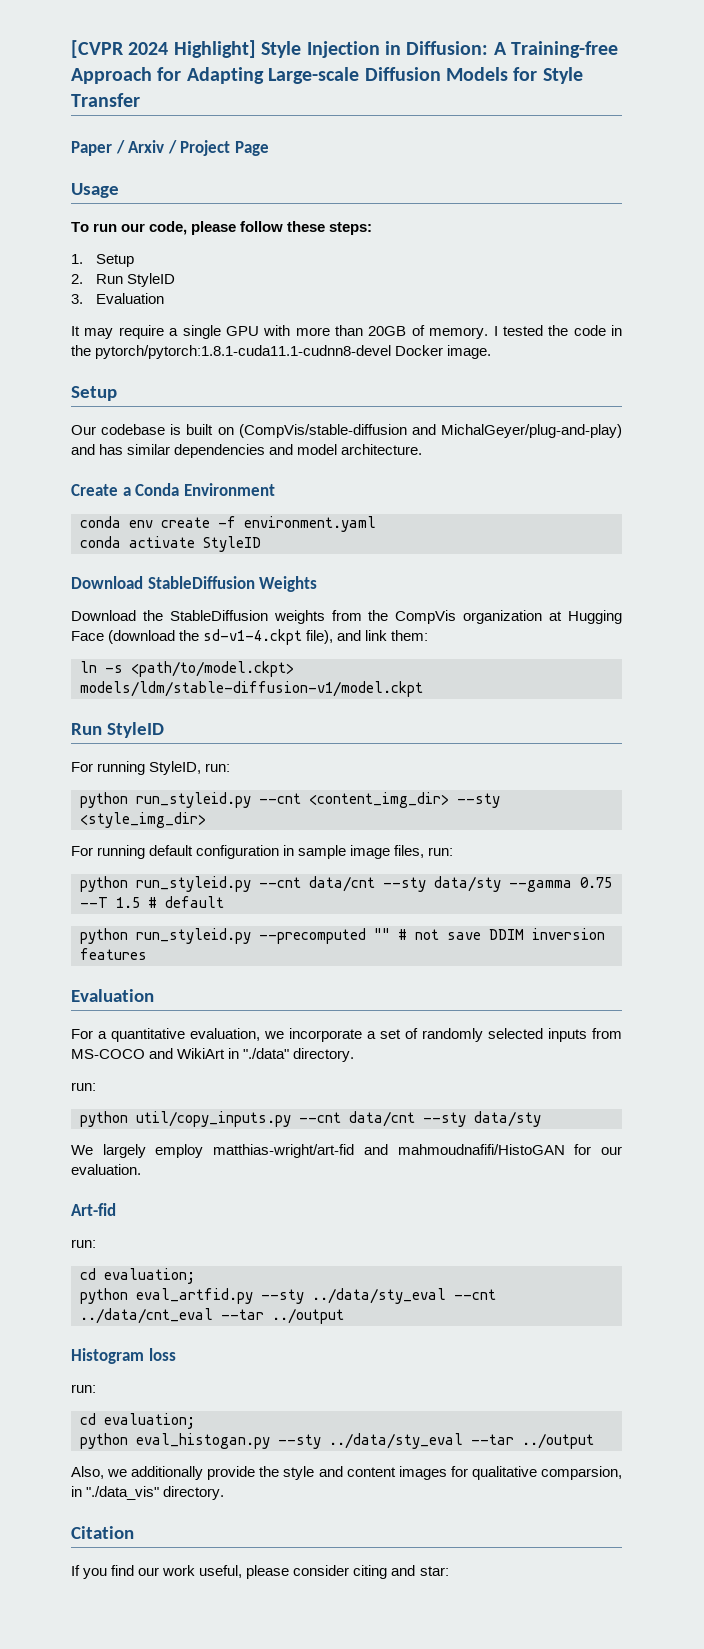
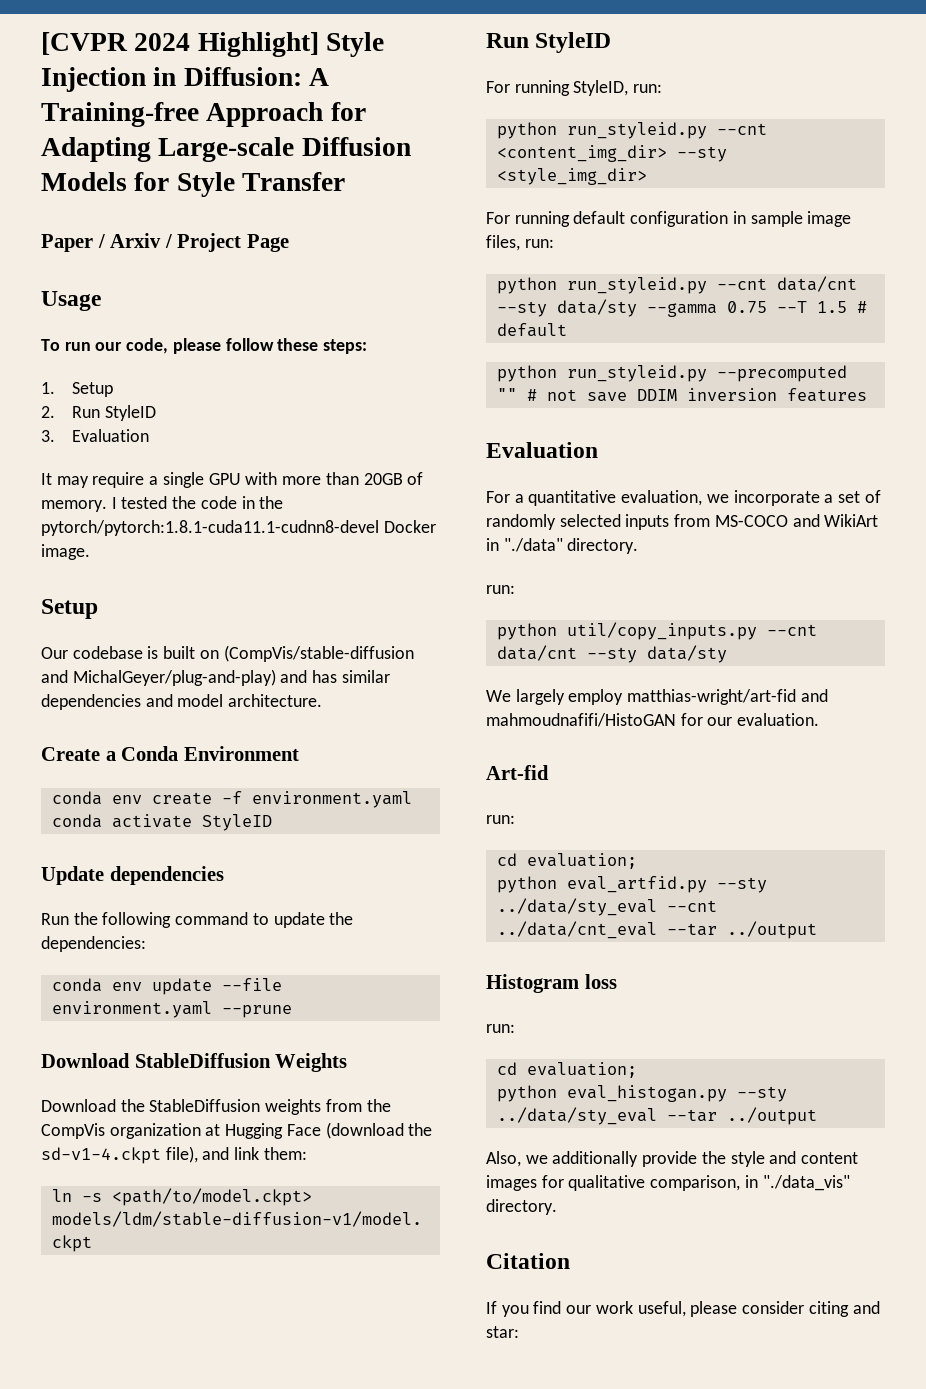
+ Update dependencies
+ Run the following command to update the dependencies:
+ conda env update --file environment.yaml --prune
- Also, we additionally provide the style and content images for qualitative comparsion, in "./data_vis" directory.
+ Also, we additionally provide the style and content images for qualitative comparison, in "./data_vis" directory.

